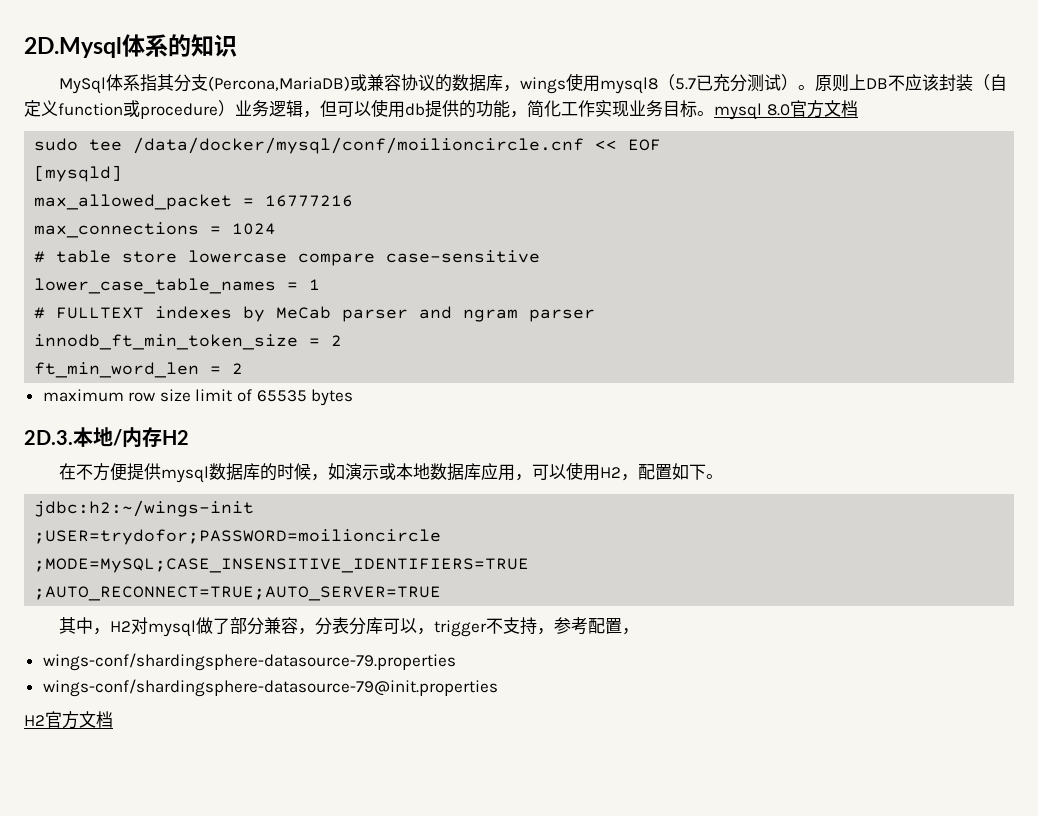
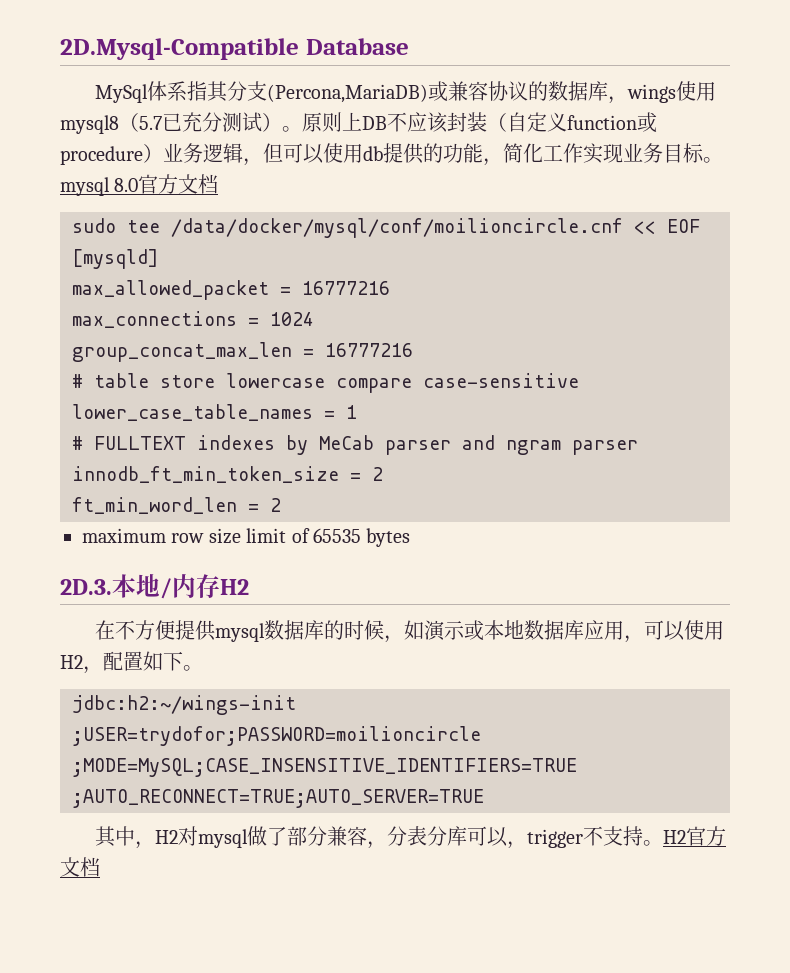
- 2D.Mysql体系的知识
+ 2D.Mysql-Compatible Database
+ group_concat_max_len = 16777216
- 其中，H2对mysql做了部分兼容，分表分库可以，trigger不支持，参考配置，
- wings-conf/shardingsphere-datasource-79.properties
- wings-conf/shardingsphere-datasource-79@init.properties
- H2官方文档
+ 其中，H2对mysql做了部分兼容，分表分库可以，trigger不支持。H2官方文档

